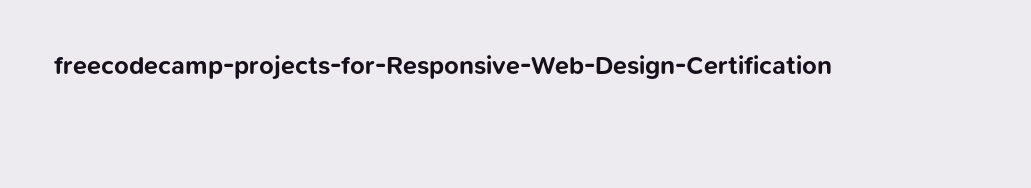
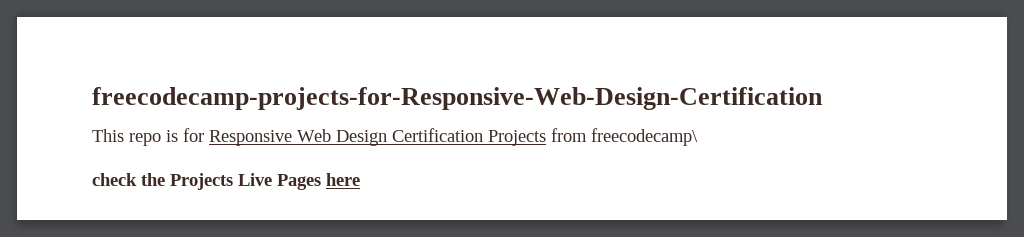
+ This repo is for Responsive Web Design Certification Projects from freecodecamp\
+ check the Projects Live Pages here

